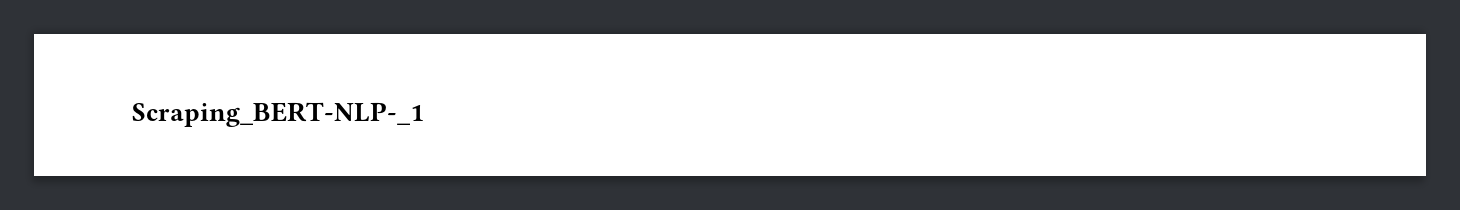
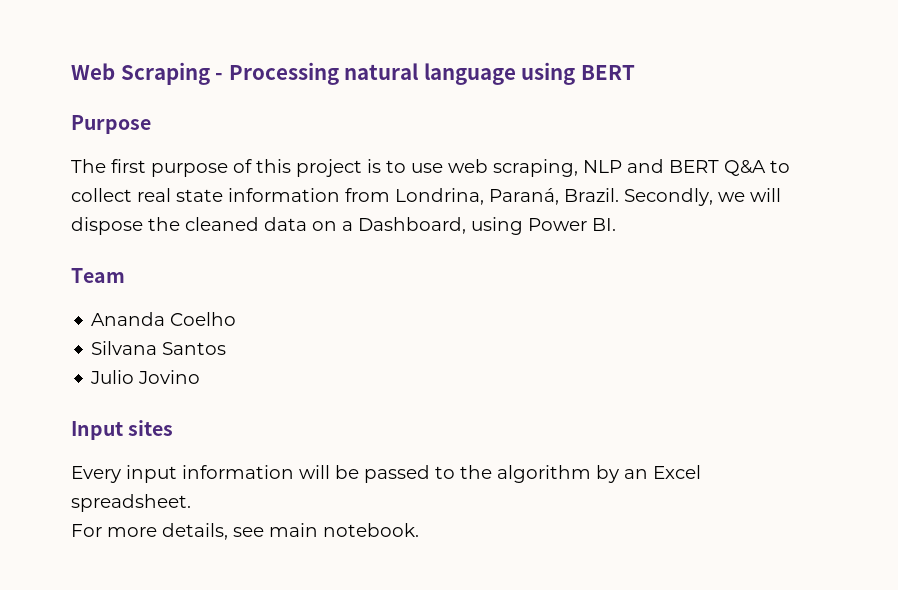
- Scraping_BERT-NLP-_1
+ Web Scraping - Processing natural language using BERT
+ Purpose
+ The first purpose of this project is to use web scraping, NLP and BERT Q&A to collect real state information from Londrina, Paraná, Brazil. Secondly, we will dispose the cleaned data on a Dashboard, using Power BI.
+ Team
+ Ananda Coelho
+ Silvana Santos
+ Julio Jovino
+ Input sites
+ Every input information will be passed to the algorithm by an Excel spreadsheet.
+ For more details, see main notebook.

